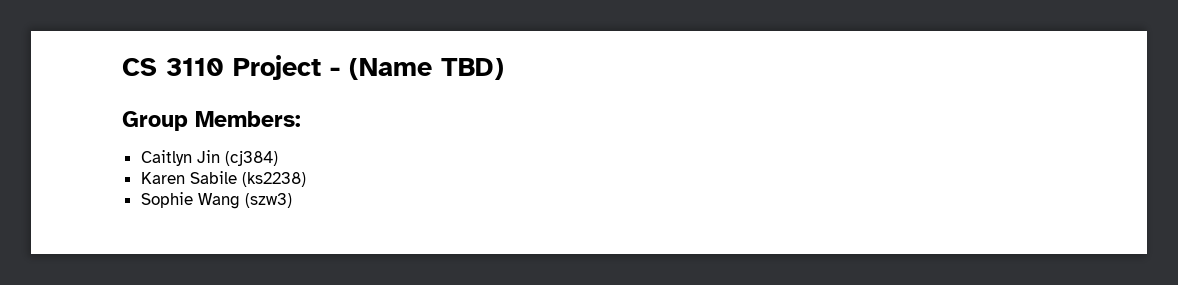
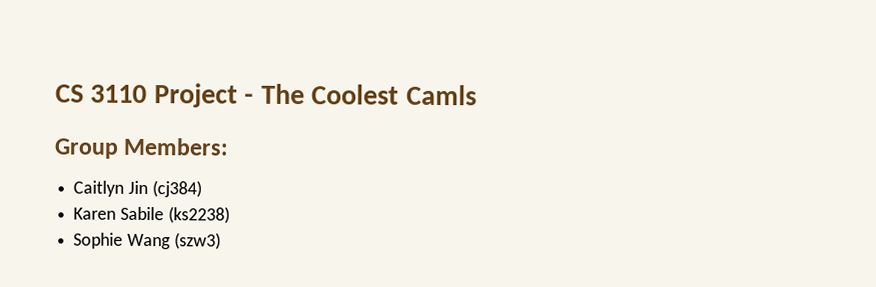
- CS 3110 Project - (Name TBD)
+ CS 3110 Project - The Coolest Camls

